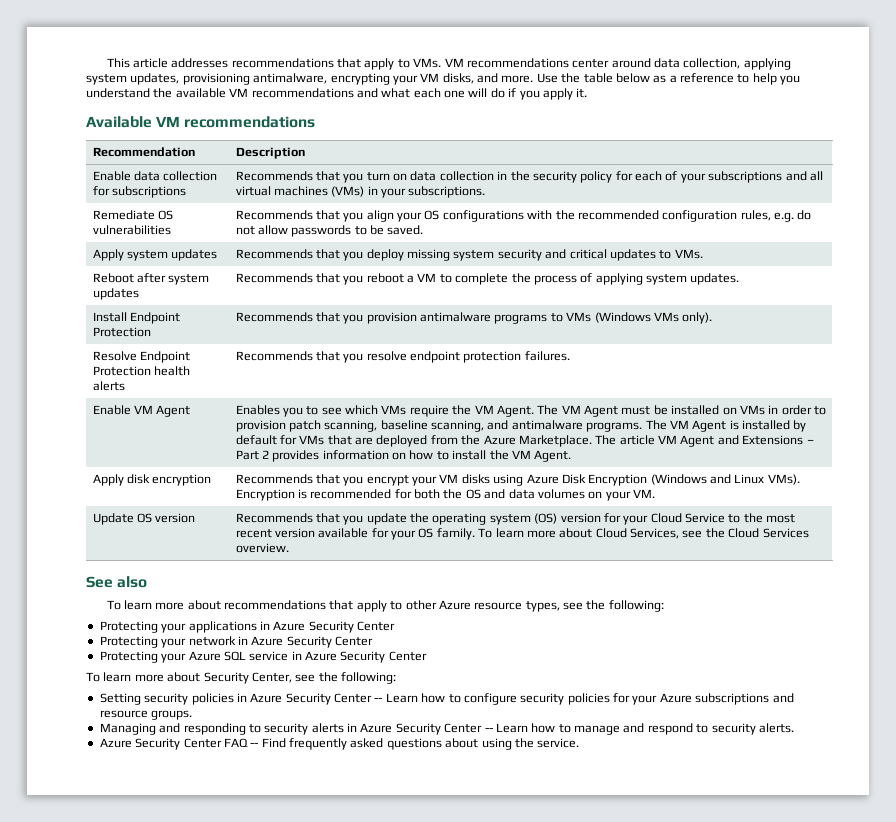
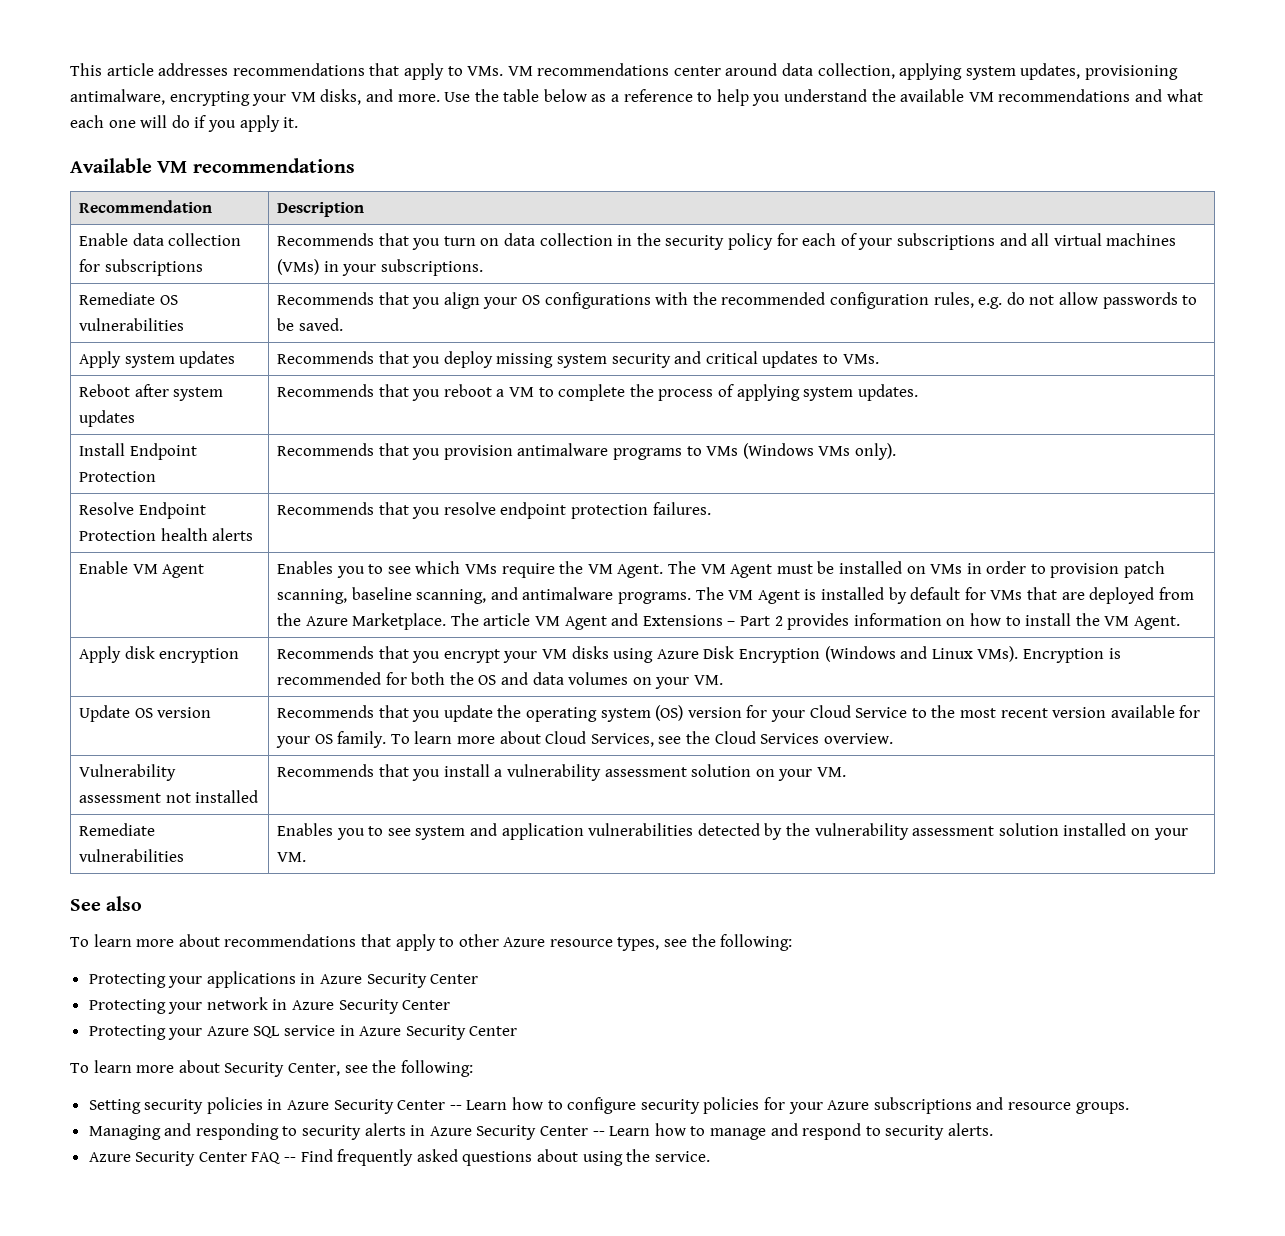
+ Vulnerability assessment not installed | Recommends that you install a vulnerability assessment solution on your VM.
+ Remediate vulnerabilities | Enables you to see system and application vulnerabilities detected by the vulnerability assessment solution installed on your VM.

